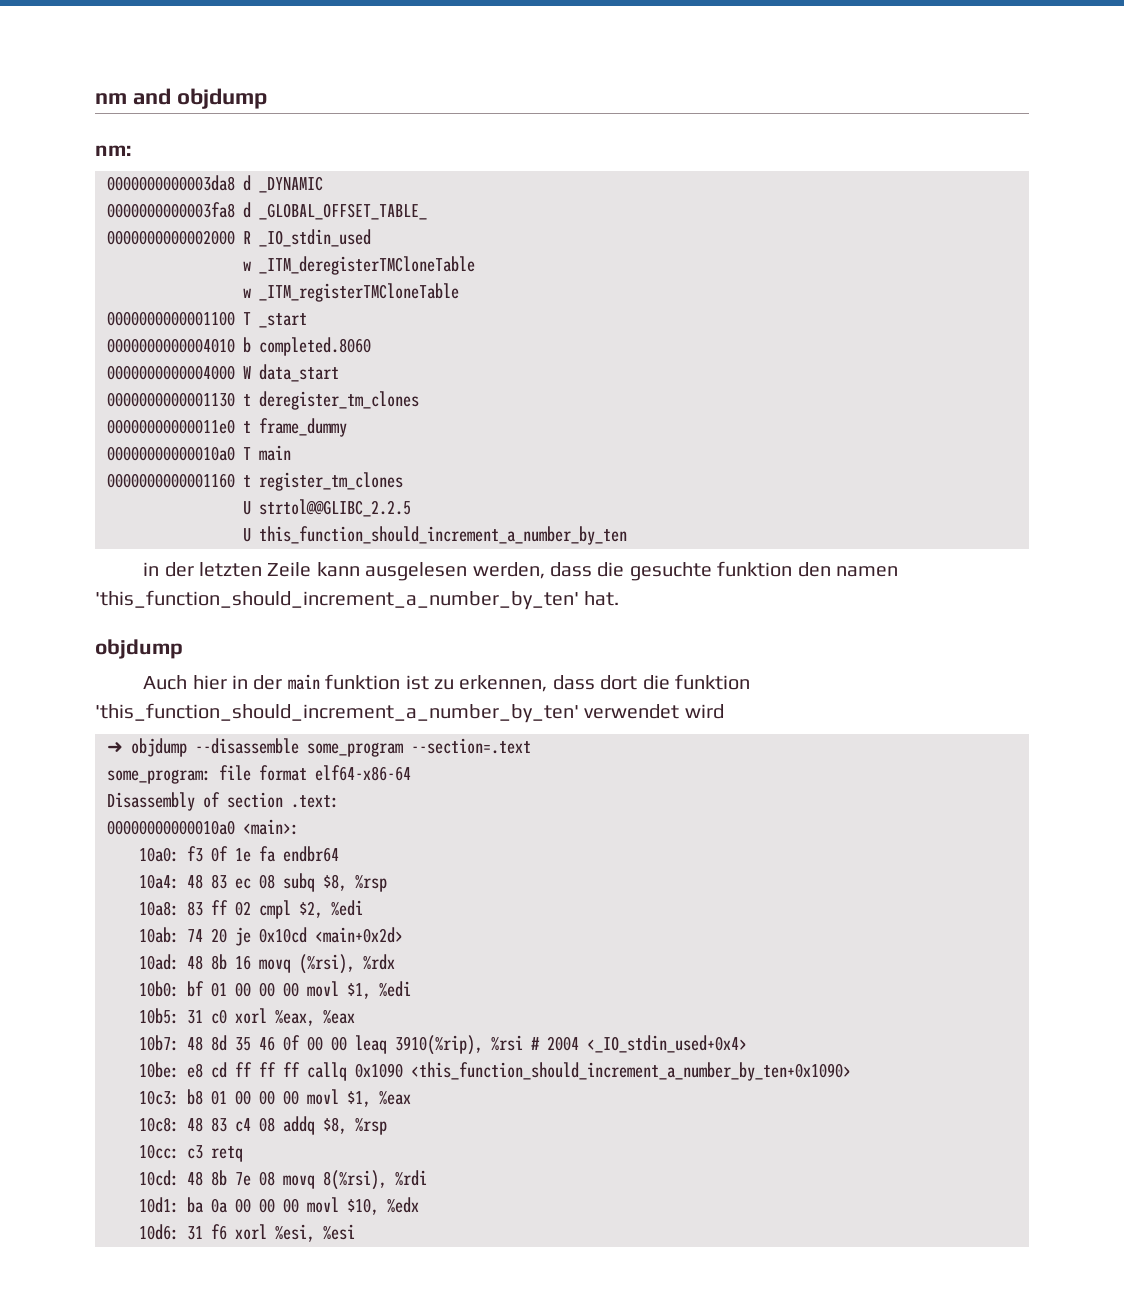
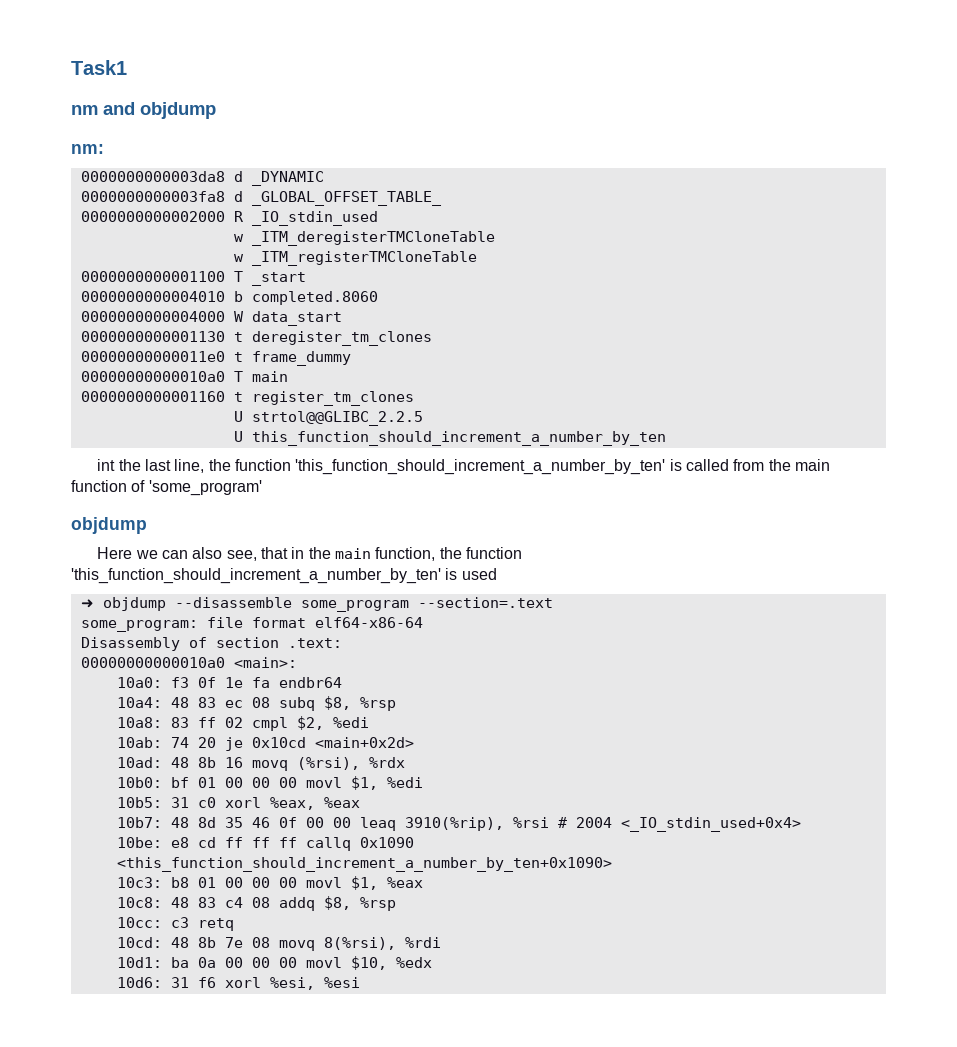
+ Task1
- in der letzten Zeile kann ausgelesen werden, dass die gesuchte funktion den namen 'this_function_should_increment_a_number_by_ten' hat.
+ int the last line, the function 'this_function_should_increment_a_number_by_ten' is called from the main function of 'some_program'
  objdump
- Auch hier in der main funktion ist zu erkennen, dass dort die funktion 'this_function_should_increment_a_number_by_ten' verwendet wird
+ Here we can also see, that in the main function, the function 'this_function_should_increment_a_number_by_ten' is used

